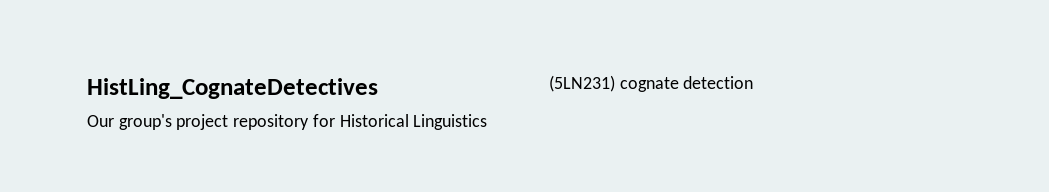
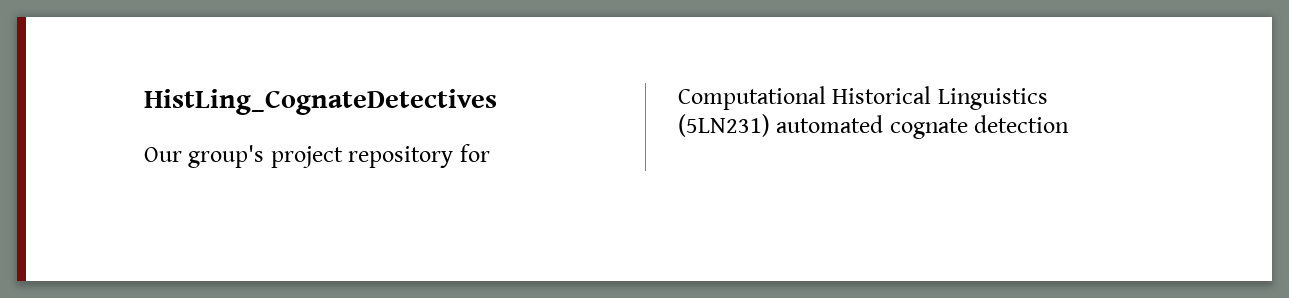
- Our group's project repository for Historical Linguistics (5LN231) cognate detection
+ Our group's project repository for Computational Historical Linguistics (5LN231) automated cognate detection

